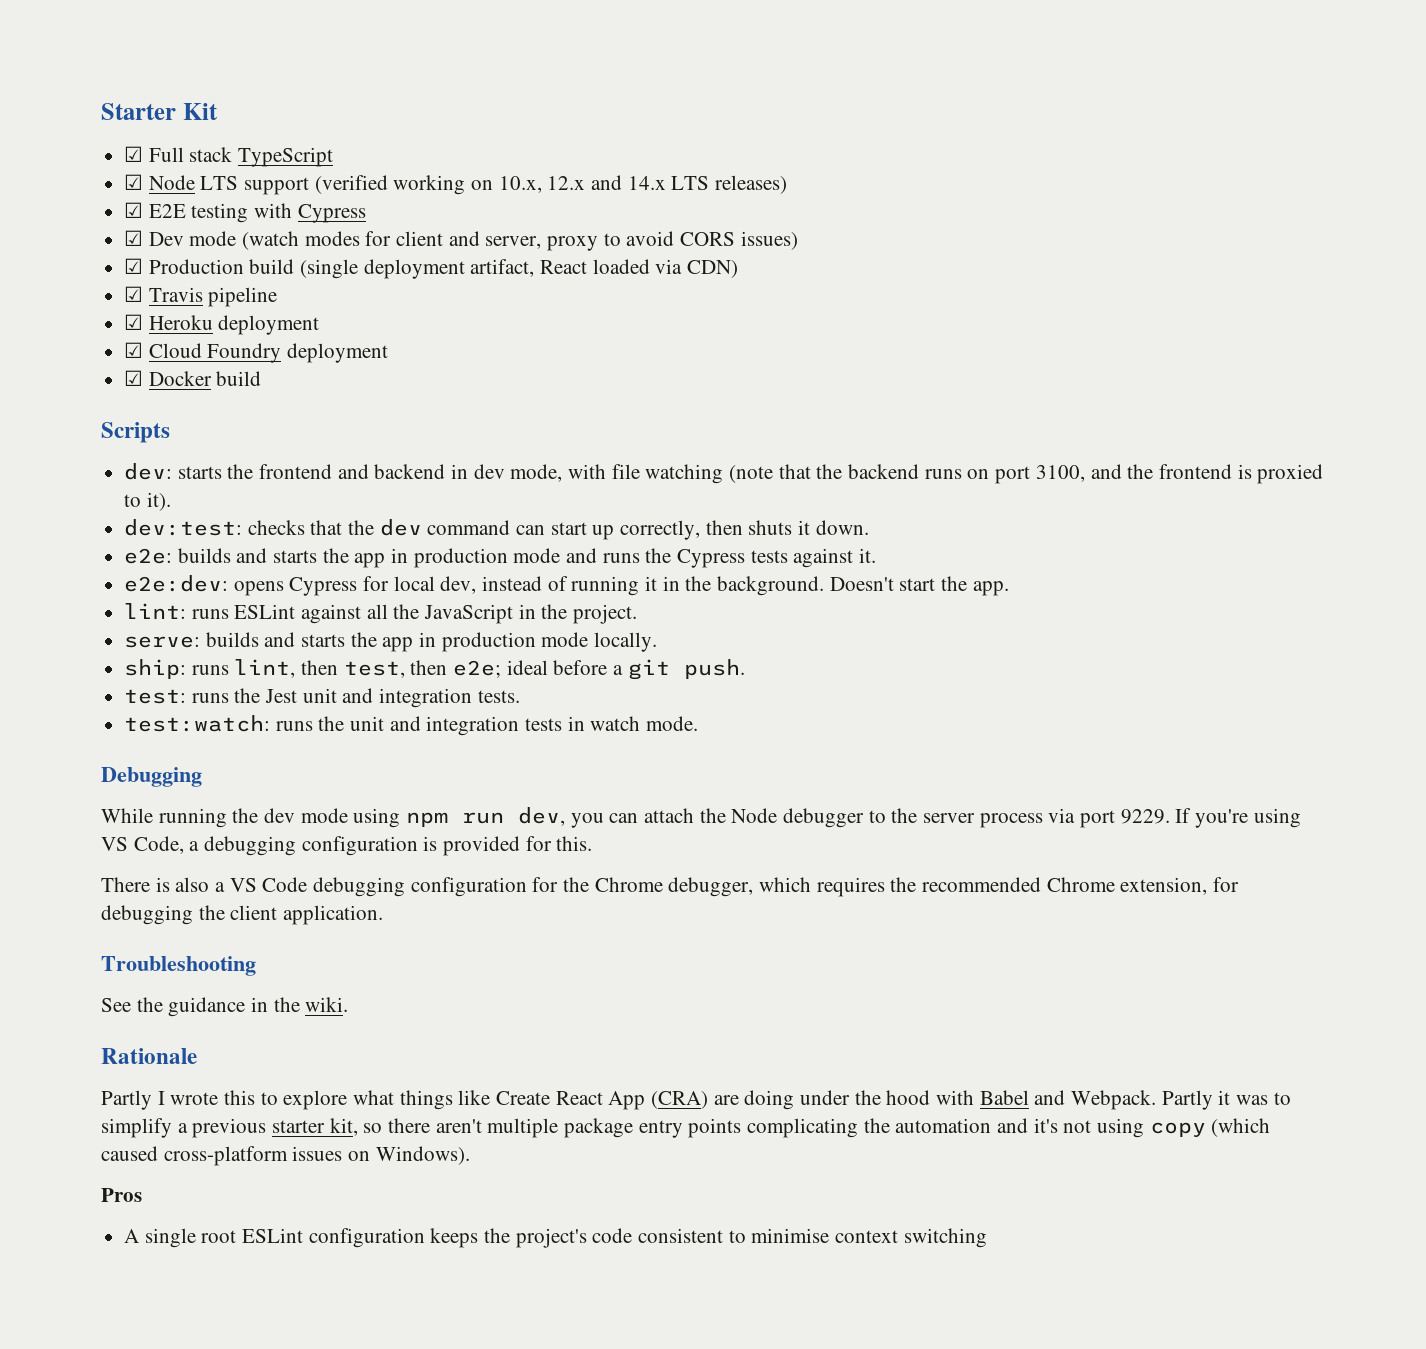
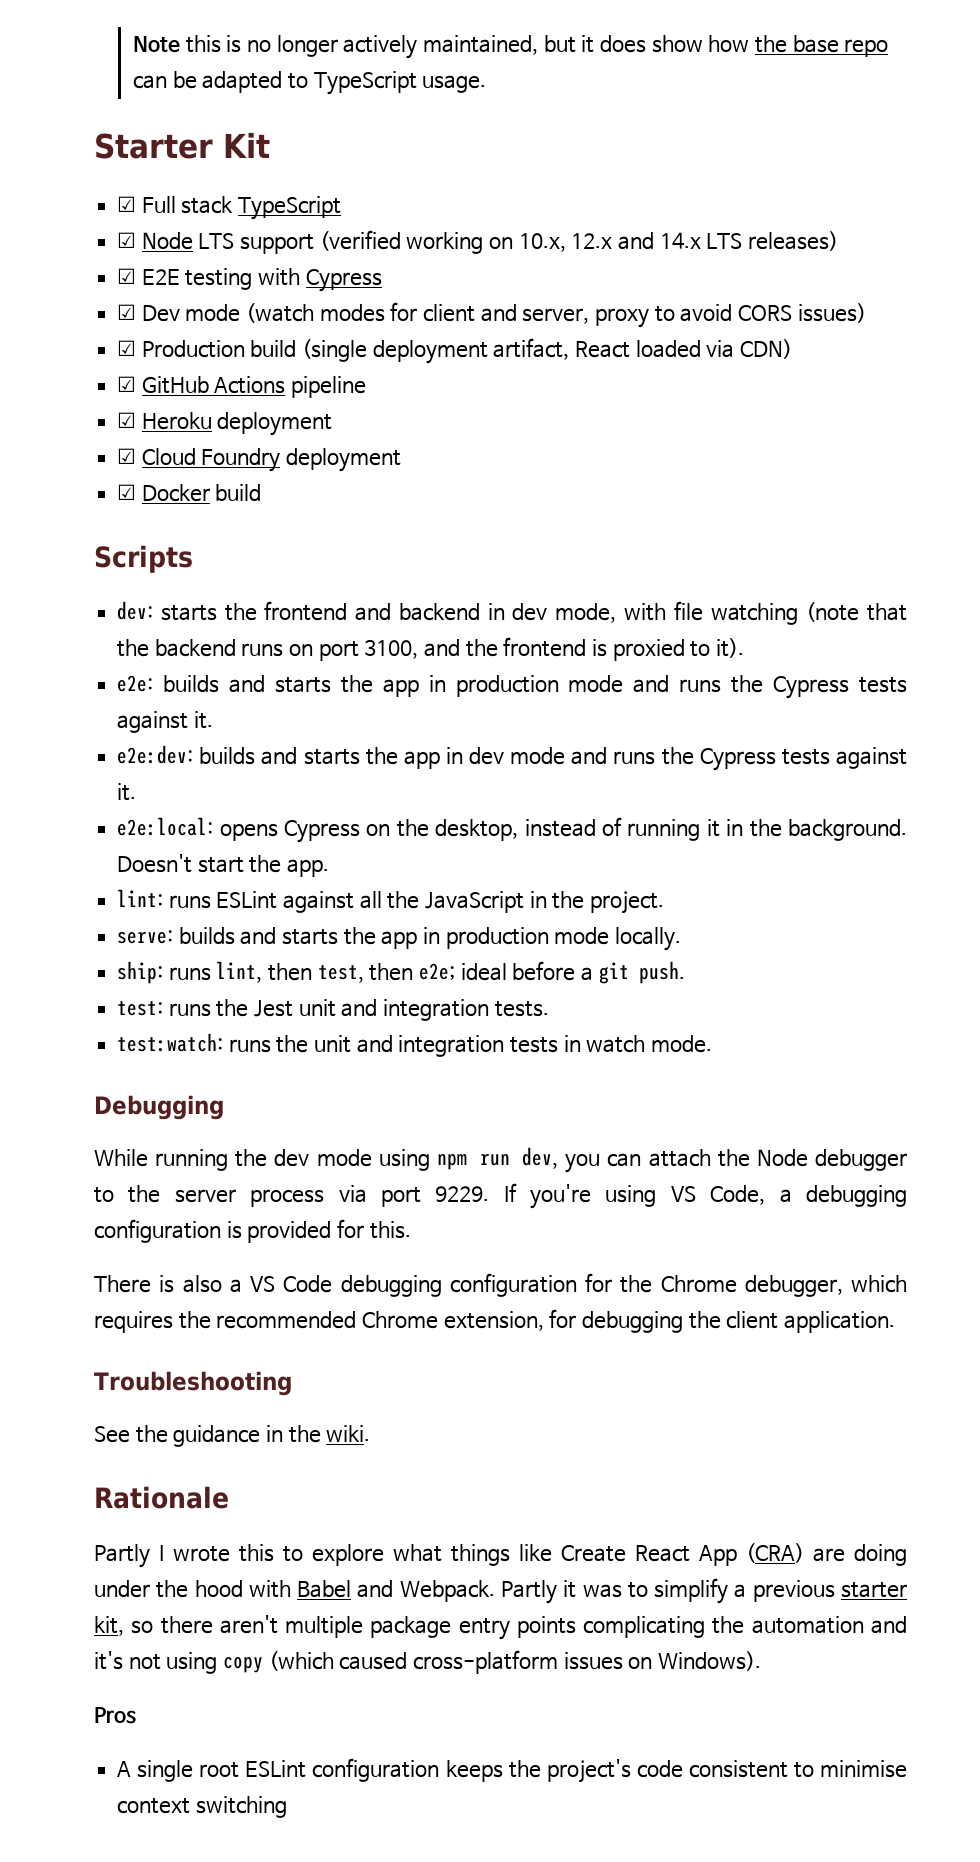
+ Note this is no longer actively maintained, but it does show how the base repo can be adapted to TypeScript usage.
- ☑ Travis pipeline
+ ☑ GitHub Actions pipeline
- dev:test: checks that the dev command can start up correctly, then shuts it down.
- e2e:dev: opens Cypress for local dev, instead of running it in the background.
+ e2e:dev: builds and starts the app in dev mode and runs the Cypress tests against it.
+ e2e:local: opens Cypress on the desktop, instead of running it in the background.

